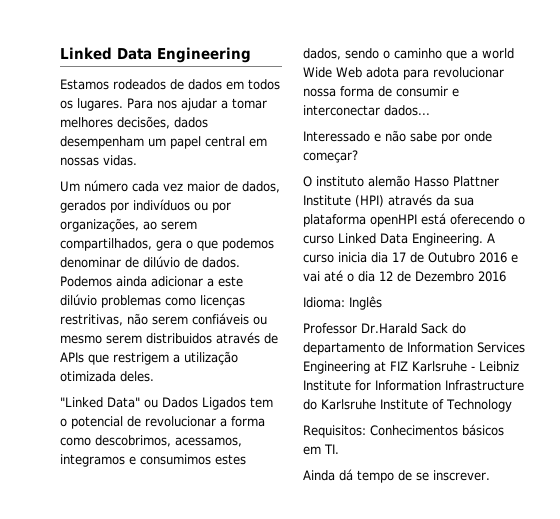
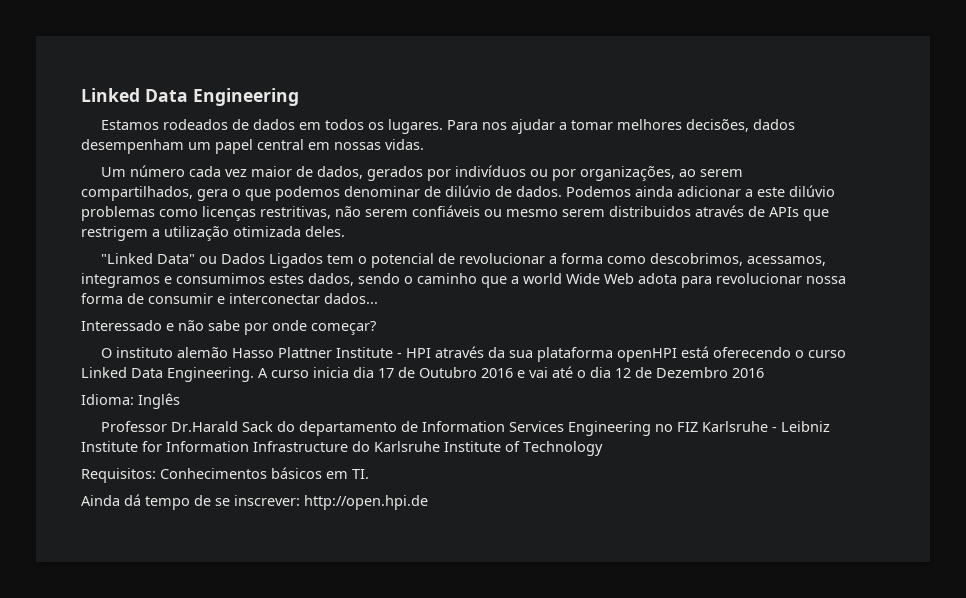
- O instituto alemão Hasso Plattner Institute (HPI) através da sua plataforma openHPI está oferecendo o curso Linked Data Engineering.
+ O instituto alemão Hasso Plattner Institute - HPI através da sua plataforma openHPI está oferecendo o curso Linked Data Engineering.
- Professor Dr.Harald Sack do departamento de Information Services Engineering at FIZ Karlsruhe - Leibniz Institute for Information Infrastructure do Karlsruhe Institute of Technology
+ Professor Dr.Harald Sack do departamento de Information Services Engineering no FIZ Karlsruhe - Leibniz Institute for Information Infrastructure do Karlsruhe Institute of Technology
- Ainda dá tempo de se inscrever.
+ Ainda dá tempo de se inscrever: http://open.hpi.de

